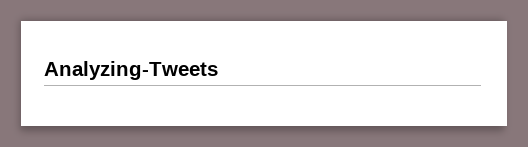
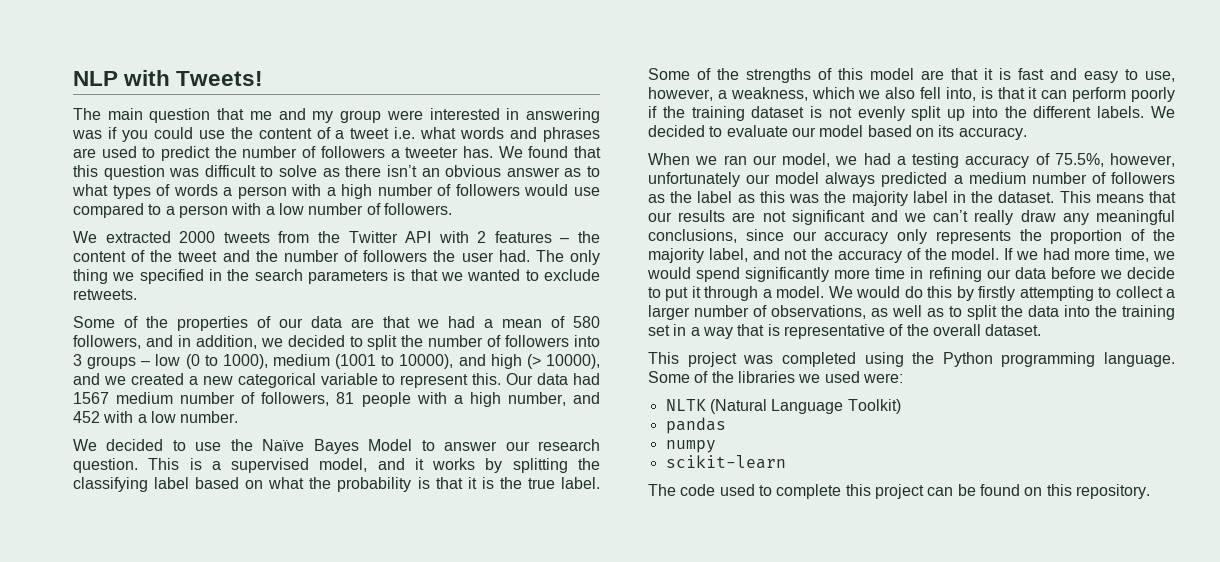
- Analyzing-Tweets
+ NLP with Tweets!
+ The main question that me and my group were interested in answering was if you could use the content of a tweet i.e. what words and phrases are used to predict the number of followers a tweeter has. We found that this question was difficult to solve as there isn’t an obvious answer as to what types of words a person with a high number of followers would use compared to a person with a low number of followers.
+ We extracted 2000 tweets from the Twitter API with 2 features – the content of the tweet and the number of followers the user had. The only thing we specified in the search parameters is that we wanted to exclude retweets.
+ Some of the properties of our data are that we had a mean of 580 followers, and in addition, we decided to split the number of followers into 3 groups – low (0 to 1000), medium (1001 to 10000), and high (> 10000), and we created a new categorical variable to represent this. Our data had 1567 medium number of followers, 81 people with a high number, and 452 with a low number.
+ We decided to use the Naïve Bayes Model to answer our research question. This is a supervised model, and it works by splitting the classifying label based on what the probability is that it is the true label. Some of the strengths of this model are that it is fast and easy to use, however, a weakness, which we also fell into, is that it can perform poorly if the training dataset is not evenly split up into the different labels. We decided to evaluate our model based on its accuracy.
+ When we ran our model, we had a testing accuracy of 75.5%, however, unfortunately our model always predicted a medium number of followers as the label as this was the majority label in the dataset. This means that our results are not significant and we can’t really draw any meaningful conclusions, since our accuracy only represents the proportion of the majority label, and not the accuracy of the model. If we had more time, we would spend significantly more time in refining our data before we decide to put it through a model. We would do this by firstly attempting to collect a larger number of observations, as well as to split the data into the training set in a way that is representative of the overall dataset.
+ This project was completed using the Python programming language. Some of the libraries we used were:
+ NLTK (Natural Language Toolkit)
+ pandas
+ numpy
+ scikit-learn
+ The code used to complete this project can be found on this repository.

